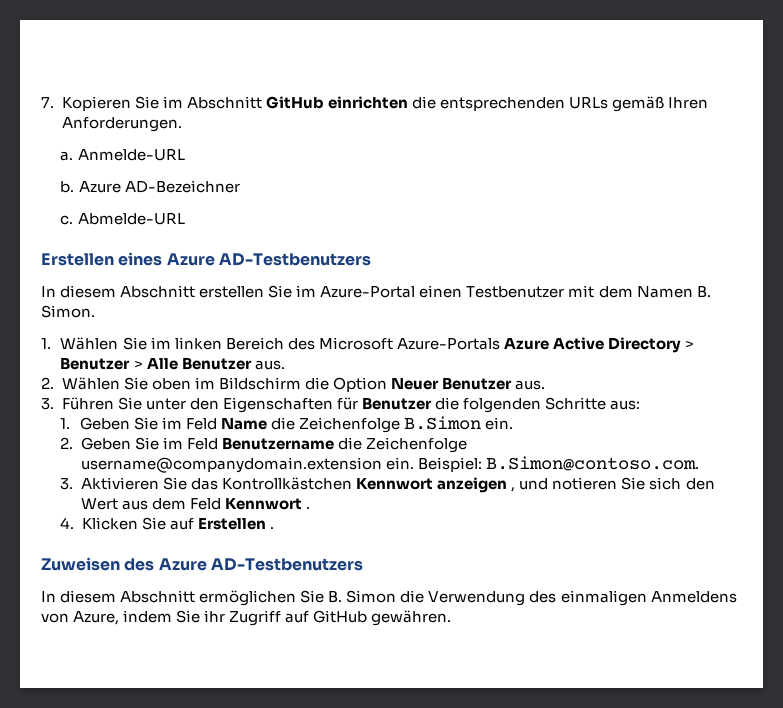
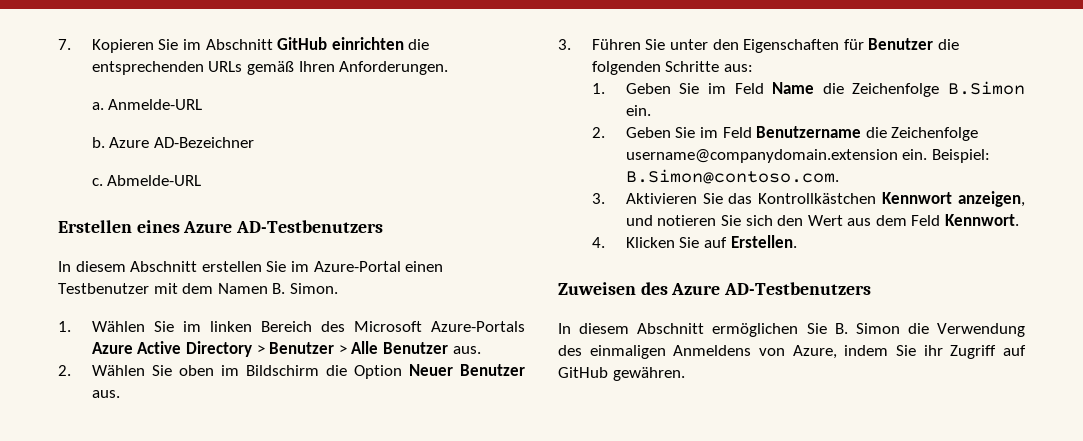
- 3. Aktivieren Sie das Kontrollkästchen Kennwort anzeigen , und notieren Sie sich den Wert aus dem Feld Kennwort .
+ 3. Aktivieren Sie das Kontrollkästchen Kennwort anzeigen, und notieren Sie sich den Wert aus dem Feld Kennwort.
- 4. Klicken Sie auf Erstellen .
+ 4. Klicken Sie auf Erstellen.

